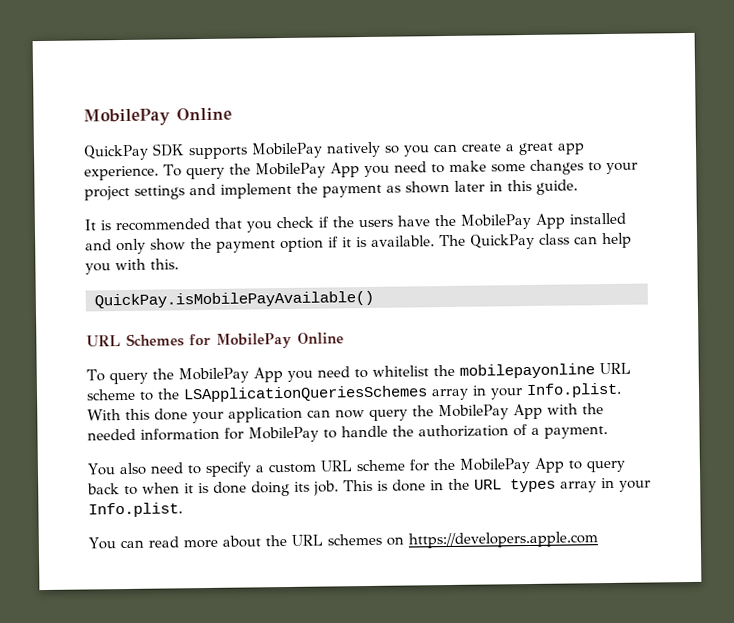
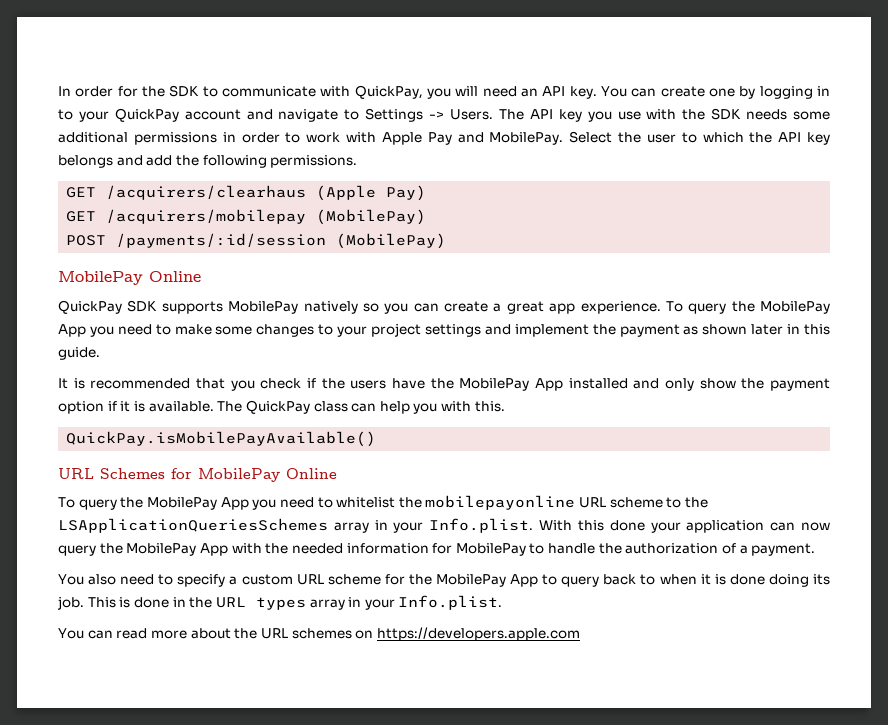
+ In order for the SDK to communicate with QuickPay, you will need an API key. You can create one by logging in to your QuickPay account and navigate to Settings -> Users. The API key you use with the SDK needs some additional permissions in order to work with Apple Pay and MobilePay. Select the user to which the API key belongs and add the following permissions.
+ GET /acquirers/clearhaus (Apple Pay)
+ GET /acquirers/mobilepay (MobilePay)
+ POST /payments/:id/session (MobilePay)

